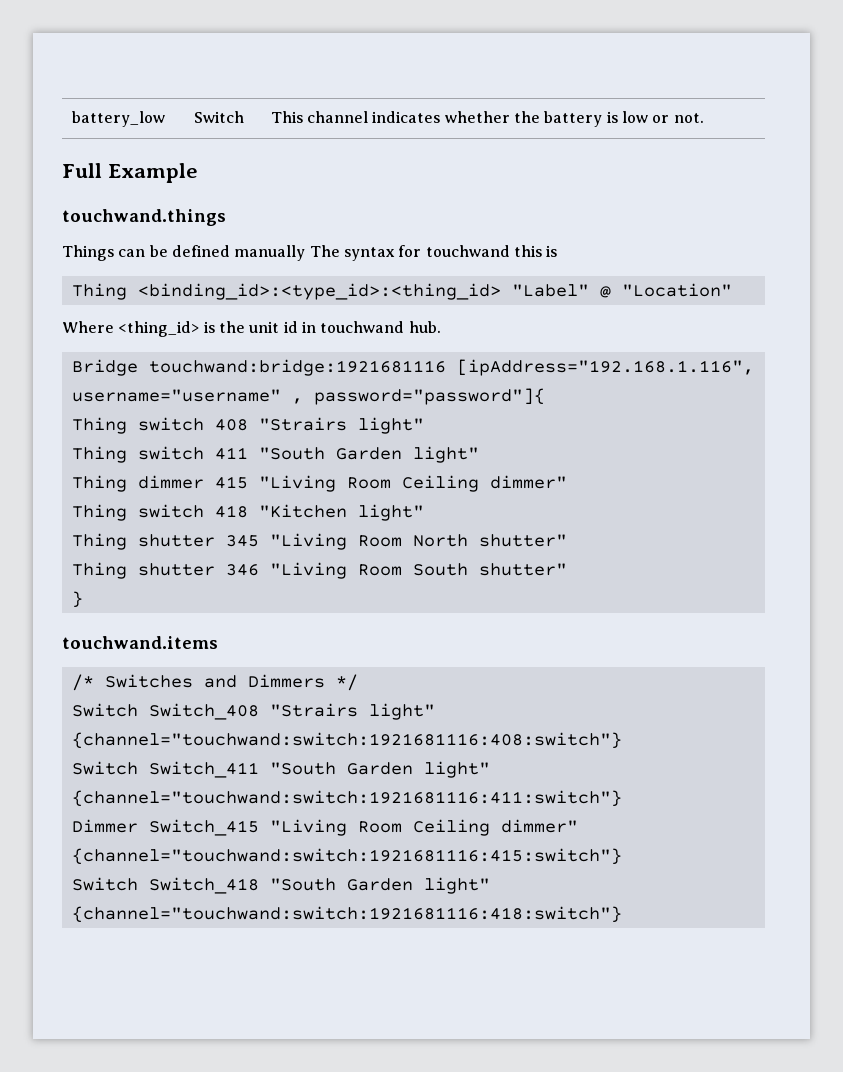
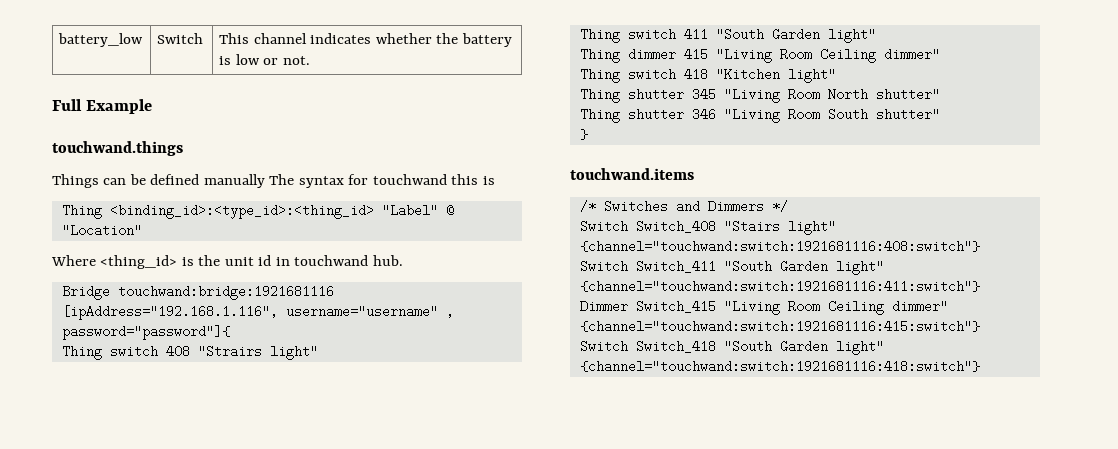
- Switch Switch_408 "Strairs light" {channel="touchwand:switch:1921681116:408:switch"}
+ Switch Switch_408 "Stairs light" {channel="touchwand:switch:1921681116:408:switch"}

